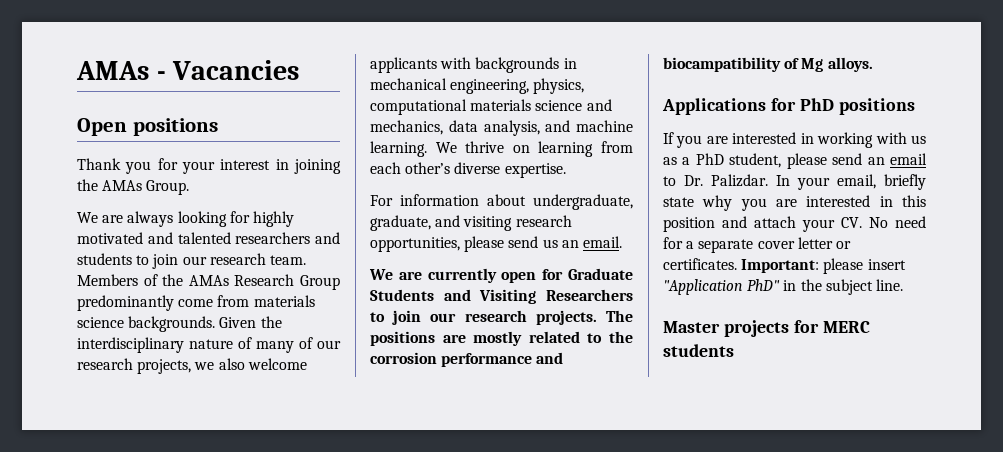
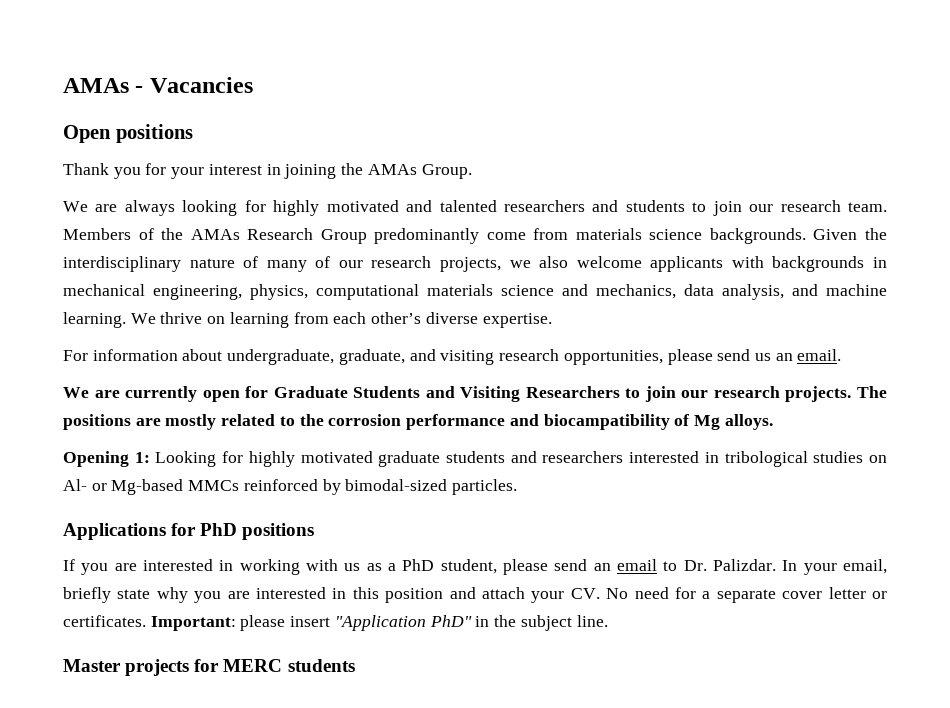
+ Opening 1: Looking for highly motivated graduate students and researchers interested in tribological studies on Al- or Mg-based MMCs reinforced by bimodal-sized particles.

